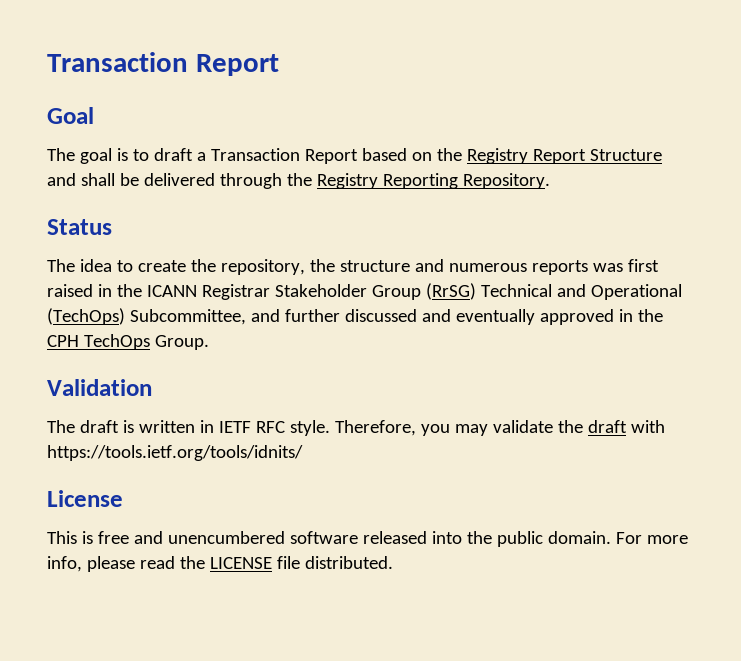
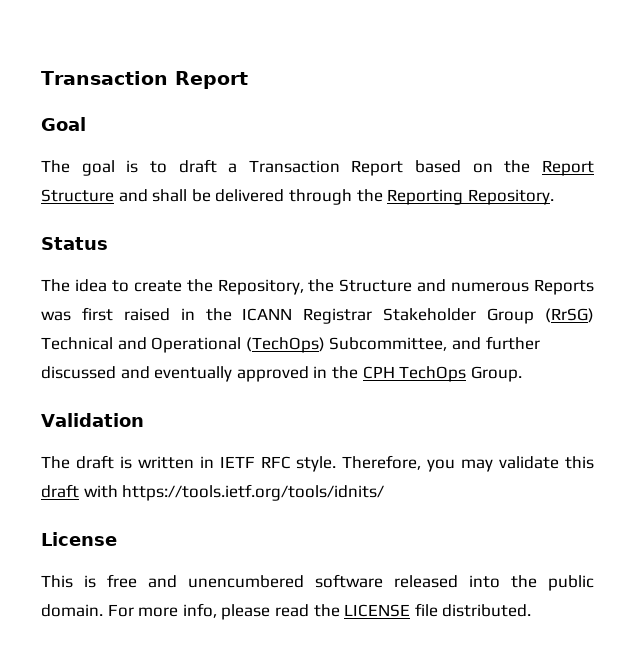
- The goal is to draft a Transaction Report based on the Registry Report Structure and shall be delivered through the Registry Reporting Repository.
+ The goal is to draft a Transaction Report based on the Report Structure and shall be delivered through the Reporting Repository.
- The idea to create the repository, the structure and numerous reports was first raised in the ICANN Registrar Stakeholder Group (RrSG) Technical and Operational (TechOps) Subcommittee, and further discussed and eventually approved in the CPH TechOps Group.
+ The idea to create the Repository, the Structure and numerous Reports was first raised in the ICANN Registrar Stakeholder Group (RrSG) Technical and Operational (TechOps) Subcommittee, and further discussed and eventually approved in the CPH TechOps Group.
- Therefore, you may validate the draft with https://tools.ietf.org/tools/idnits/
+ Therefore, you may validate this draft with https://tools.ietf.org/tools/idnits/

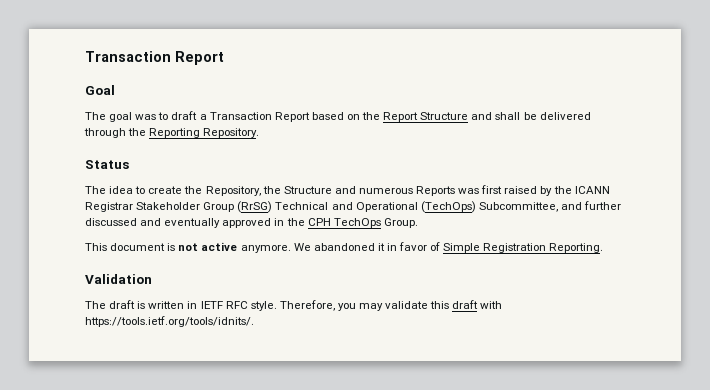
- The goal is to draft a Transaction Report based on the Report Structure and shall be delivered through the Reporting Repository.
+ The goal was to draft a Transaction Report based on the Report Structure and shall be delivered through the Reporting Repository.
- The idea to create the Repository, the Structure and numerous Reports was first raised in the ICANN Registrar Stakeholder Group (RrSG) Technical and Operational (TechOps) Subcommittee, and further discussed and eventually approved in the CPH TechOps Group.
+ The idea to create the Repository, the Structure and numerous Reports was first raised by the ICANN Registrar Stakeholder Group (RrSG) Technical and Operational (TechOps) Subcommittee, and further discussed and eventually approved in the CPH TechOps Group.
+ This document is not active anymore. We abandoned it in favor of Simple Registration Reporting.
- Therefore, you may validate this draft with https://tools.ietf.org/tools/idnits/
- License
- This is free and unencumbered software released into the public domain. For more info, please read the LICENSE file distributed.
+ Therefore, you may validate this draft with https://tools.ietf.org/tools/idnits/.

